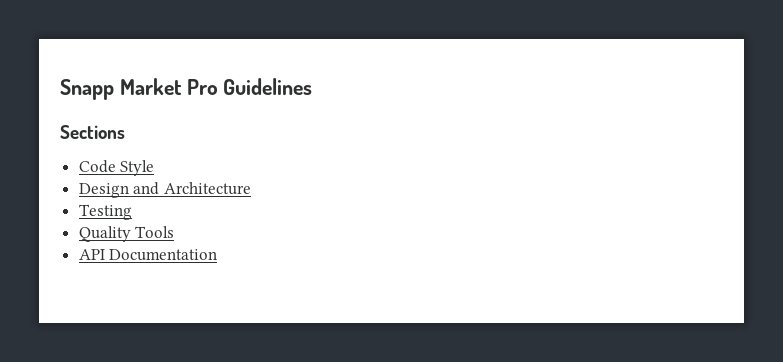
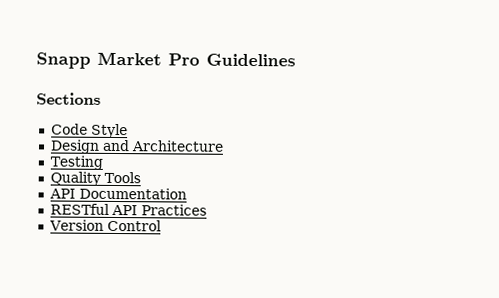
+ RESTful API Practices
+ Version Control

